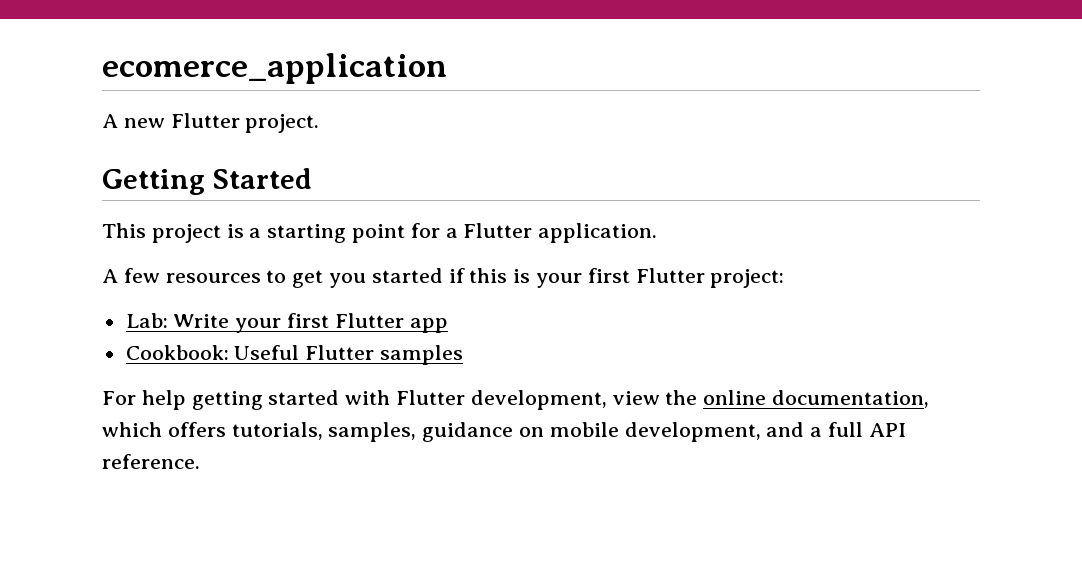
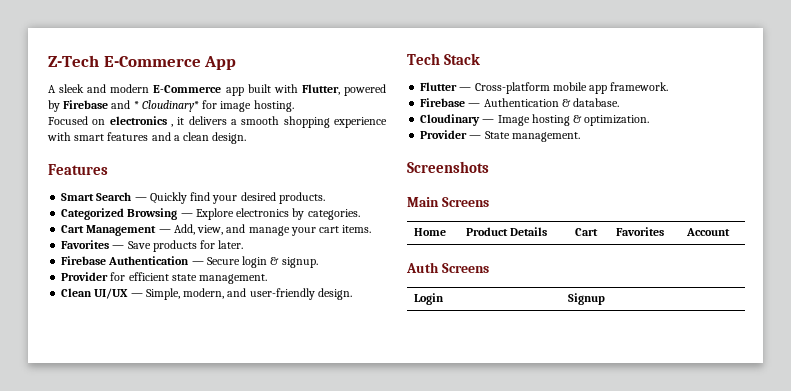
- ecomerce_application
- A new Flutter project.
- Getting Started
- This project is a starting point for a Flutter application.
- A few resources to get you started if this is your first Flutter project:
- Lab: Write your first Flutter app
- Cookbook: Useful Flutter samples
- For help getting started with Flutter development, view the online documentation, which offers tutorials, samples, guidance on mobile development, and a full API reference.
+ Z-Tech E-Commerce App
+ A sleek and modern E-Commerce app built with Flutter, powered by Firebase and * Cloudinary* for image hosting.
+ Focused on electronics , it delivers a smooth shopping experience with smart features and a clean design.
+ Features
+ Smart Search — Quickly find your desired products.
+ Categorized Browsing — Explore electronics by categories.
+ Cart Management — Add, view, and manage your cart items.
+ Favorites — Save products for later.
+ Firebase Authentication — Secure login & signup.
+ Provider for efficient state management.
+ Clean UI/UX — Simple, modern, and user-friendly design.
+ Tech Stack
+ Flutter — Cross-platform mobile app framework.
+ Firebase — Authentication & database.
+ Cloudinary — Image hosting & optimization.
+ Provider — State management.
+ Screenshots
+ Main Screens
+ Home | Product Details | Cart | Favorites | Account
+ Auth Screens
+ Login | Signup

